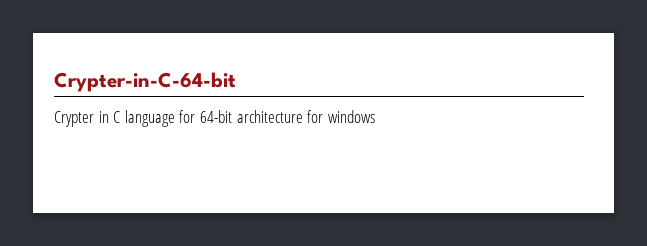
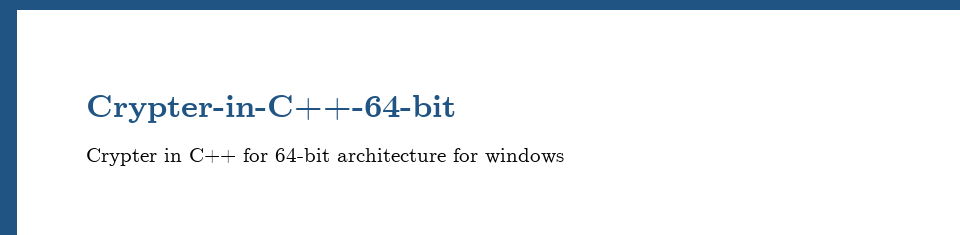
- Crypter-in-C-64-bit
+ Crypter-in-C++-64-bit
- Crypter in C language for 64-bit architecture for windows
+ Crypter in C++ for 64-bit architecture for windows

